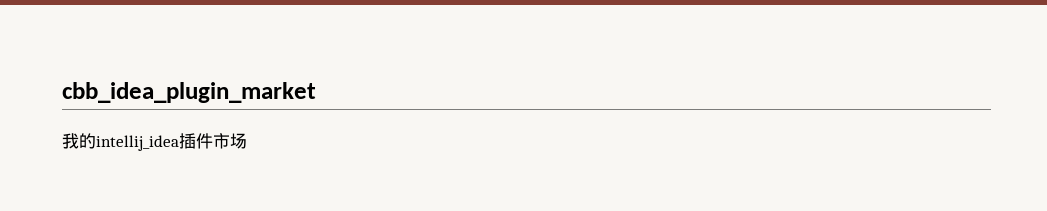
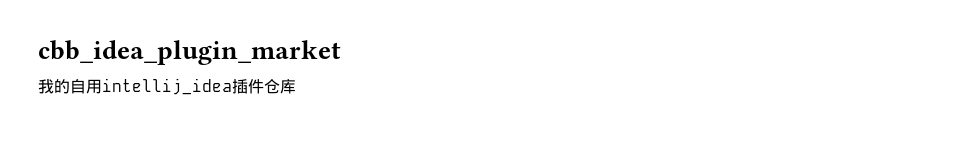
- 我的intellij_idea插件市场
+ 我的自用intellij_idea插件仓库

